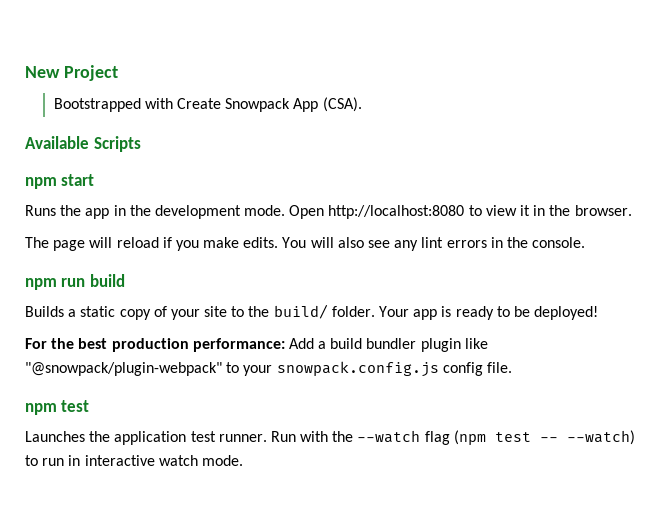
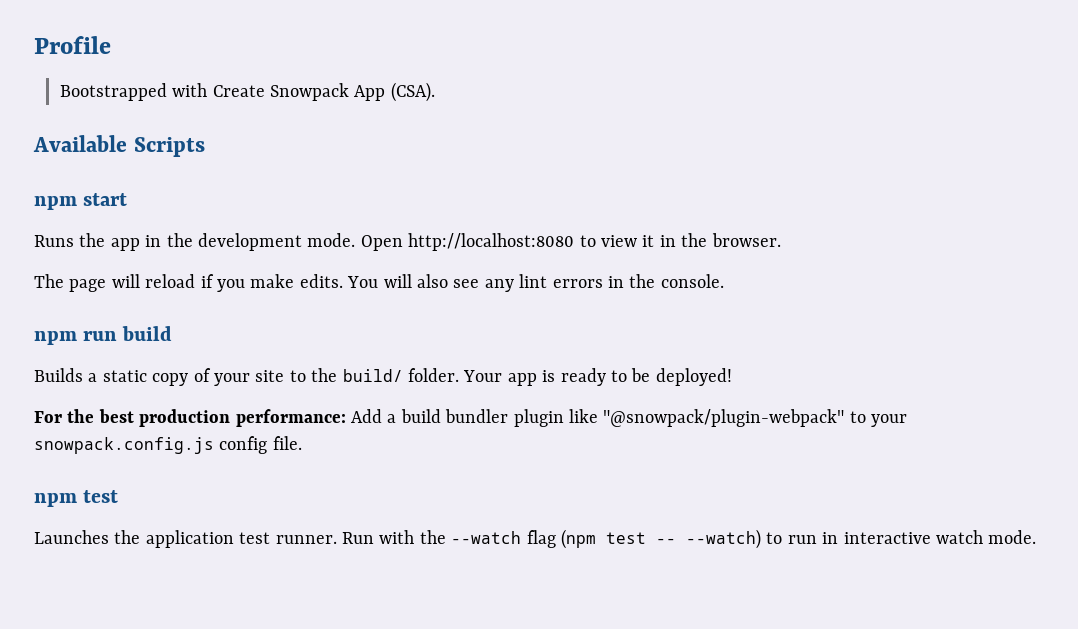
- New Project
+ Profile

